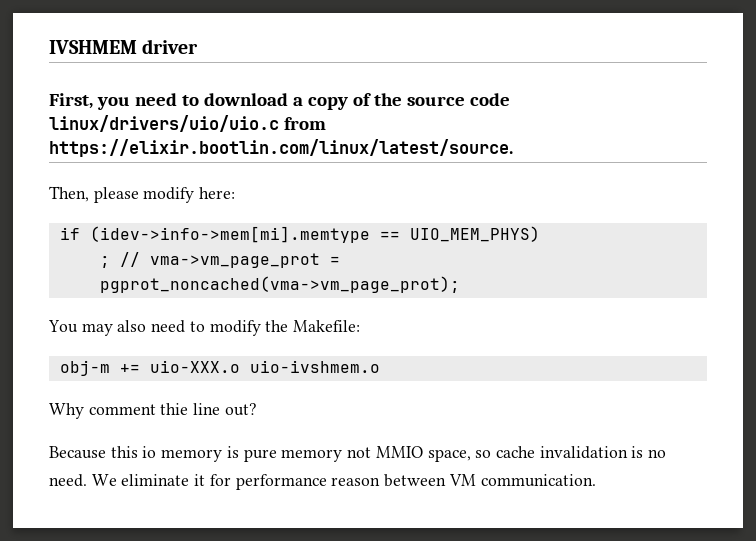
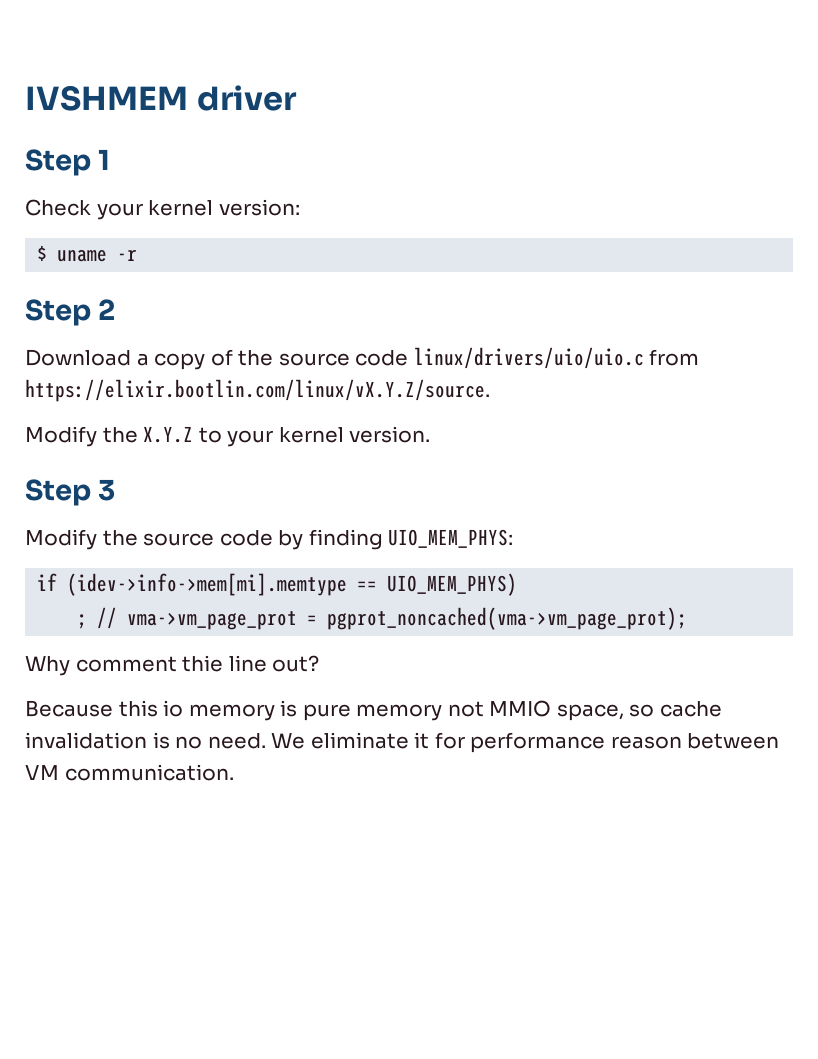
- First, you need to download a copy of the source code linux/drivers/uio/uio.c from https://elixir.bootlin.com/linux/latest/source.
- Then, please modify here:
+ Step 1
+ Check your kernel version:
+ $ uname -r
+ Step 2
+ Download a copy of the source code linux/drivers/uio/uio.c from https://elixir.bootlin.com/linux/vX.Y.Z/source.
+ Modify the X.Y.Z to your kernel version.
+ Step 3
+ Modify the source code by finding UIO_MEM_PHYS:
- You may also need to modify the Makefile:
- obj-m += uio-XXX.o uio-ivshmem.o

